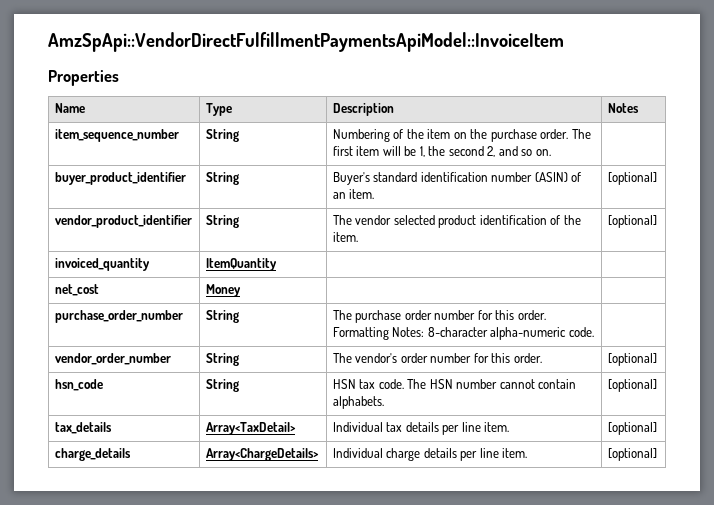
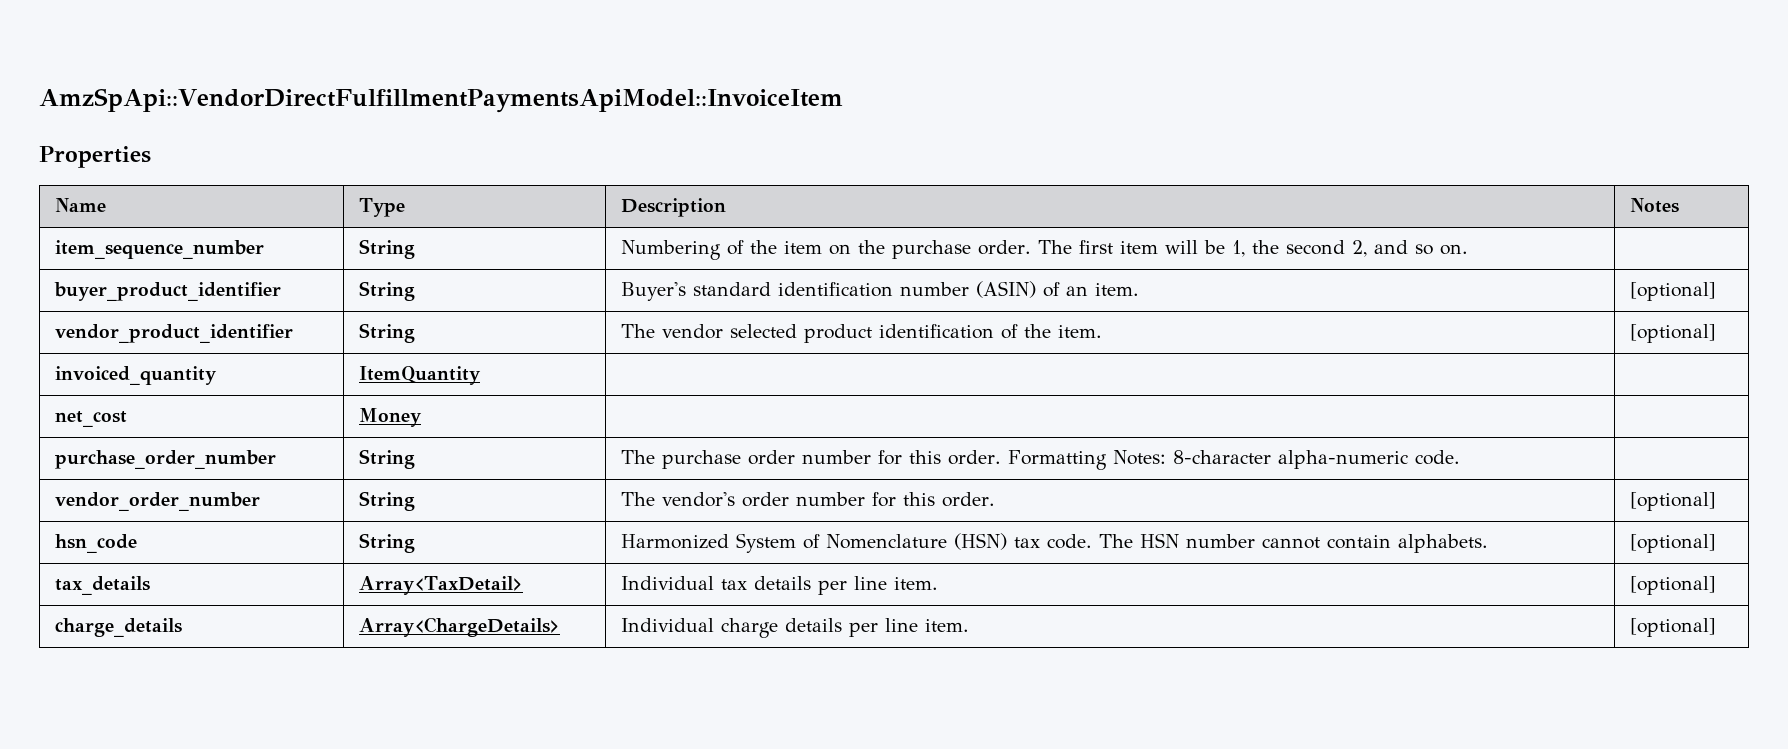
- hsn_code | String | HSN tax code. The HSN number cannot contain alphabets. | [optional]
+ hsn_code | String | Harmonized System of Nomenclature (HSN) tax code. The HSN number cannot contain alphabets. | [optional]

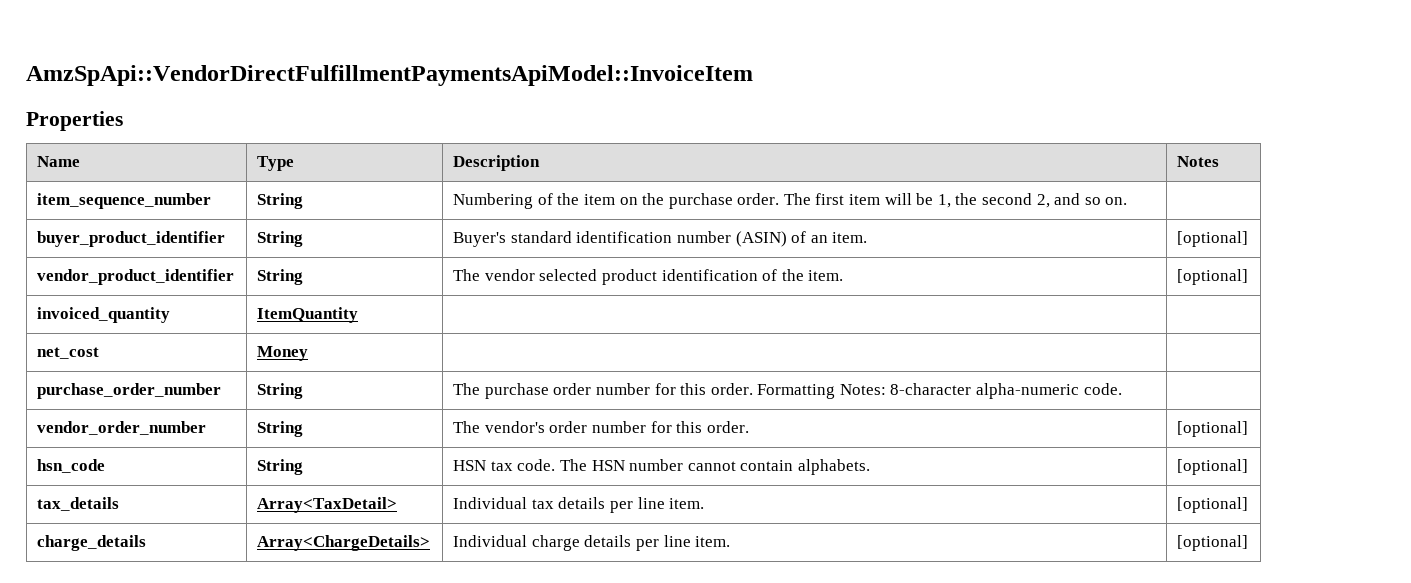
- hsn_code | String | Harmonized System of Nomenclature (HSN) tax code. The HSN number cannot contain alphabets. | [optional]
+ hsn_code | String | HSN tax code. The HSN number cannot contain alphabets. | [optional]

